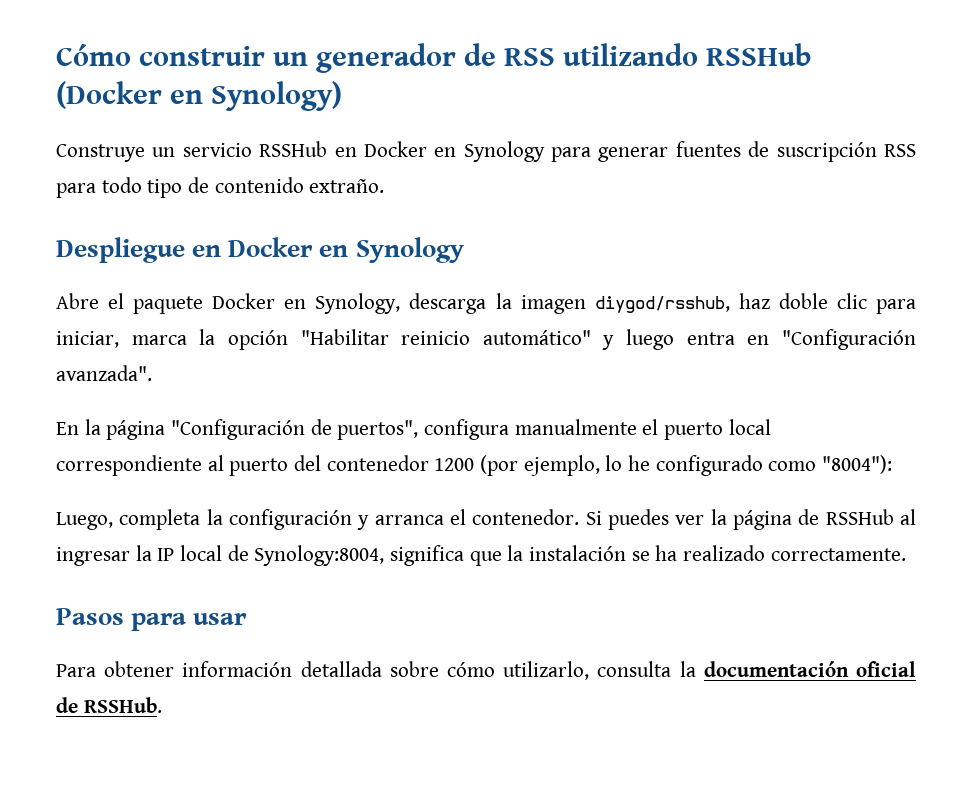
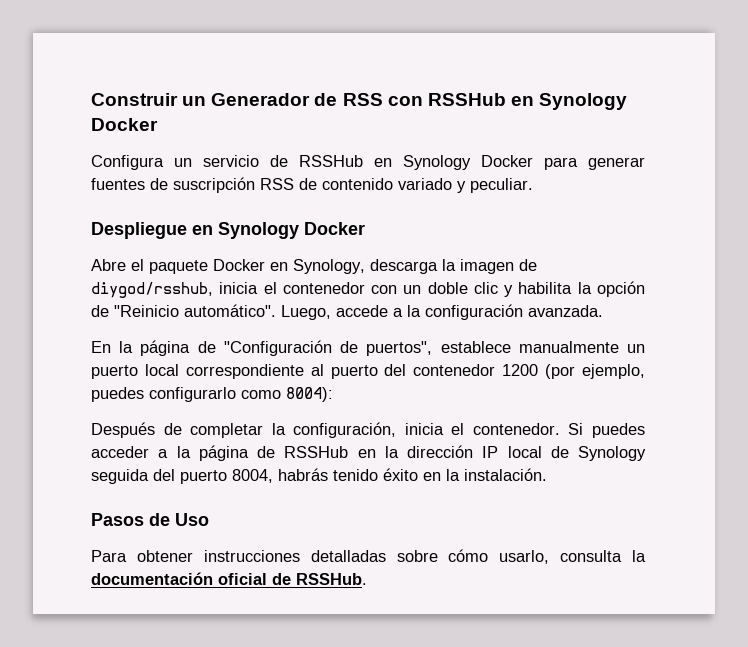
- Cómo construir un generador de RSS utilizando RSSHub (Docker en Synology)
- Construye un servicio RSSHub en Docker en Synology para generar fuentes de suscripción RSS para todo tipo de contenido extraño.
+ Construir un Generador de RSS con RSSHub en Synology Docker
+ Configura un servicio de RSSHub en Synology Docker para generar fuentes de suscripción RSS de contenido variado y peculiar.
- Despliegue en Docker en Synology
+ Despliegue en Synology Docker
- Abre el paquete Docker en Synology, descarga la imagen diygod/rsshub, haz doble clic para iniciar, marca la opción "Habilitar reinicio automático" y luego entra en "Configuración avanzada".
+ Abre el paquete Docker en Synology, descarga la imagen de diygod/rsshub, inicia el contenedor con un doble clic y habilita la opción de "Reinicio automático". Luego, accede a la configuración avanzada.
- En la página "Configuración de puertos", configura manualmente el puerto local correspondiente al puerto del contenedor 1200 (por ejemplo, lo he configurado como "8004"):
- Luego, completa la configuración y arranca el contenedor.
+ En la página de "Configuración de puertos", establece manualmente un puerto local correspondiente al puerto del contenedor 1200 (por ejemplo, puedes configurarlo como 8004):
+ Después de completar la configuración, inicia el contenedor.
- Si puedes ver la página de RSSHub al ingresar la IP local de Synology:8004, significa que la instalación se ha realizado correctamente.
+ Si puedes acceder a la página de RSSHub en la dirección IP local de Synology seguida del puerto 8004, habrás tenido éxito en la instalación.
- Pasos para usar
+ Pasos de Uso
- Para obtener información detallada sobre cómo utilizarlo, consulta la documentación oficial de RSSHub.
+ Para obtener instrucciones detalladas sobre cómo usarlo, consulta la documentación oficial de RSSHub.

